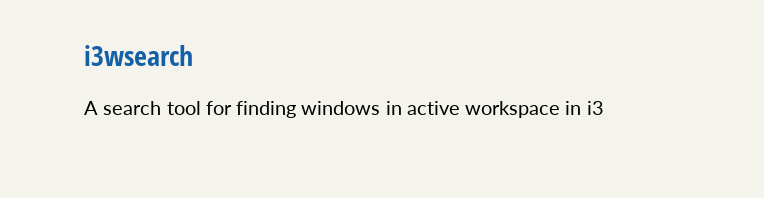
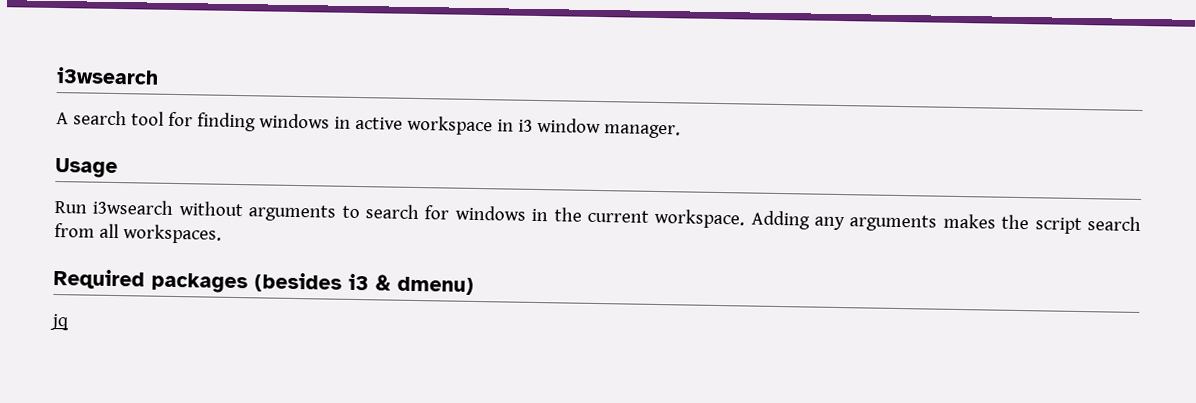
- A search tool for finding windows in active workspace in i3
+ A search tool for finding windows in active workspace in i3 window manager.
+ Usage
+ Run i3wsearch without arguments to search for windows in the current workspace. Adding any arguments makes the script search from all workspaces.
+ Required packages (besides i3 & dmenu)
+ jq

